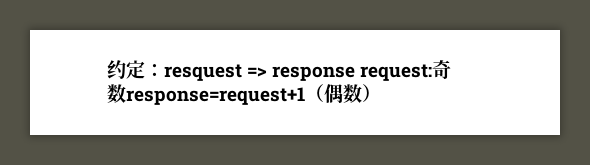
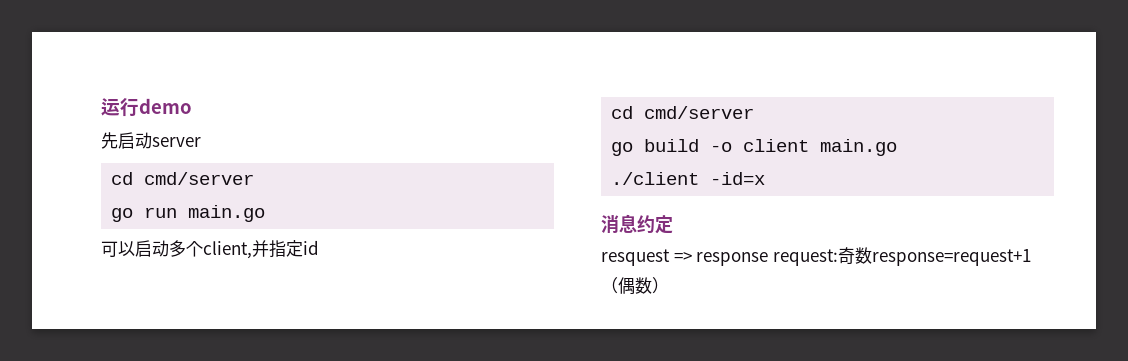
- 约定：resquest => response request:奇数response=request+1（偶数）
+ 运行demo
+ 先启动server
+ cd cmd/server
+ go run main.go
+ 可以启动多个client,并指定id
+ cd cmd/server
+ go build -o client main.go
+ ./client -id=x
+ 消息约定
+ resquest => response request:奇数response=request+1（偶数）

